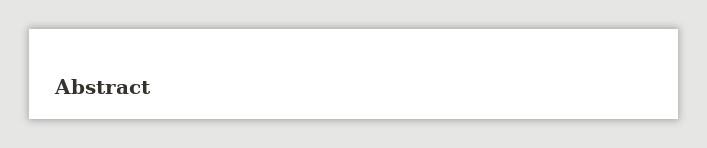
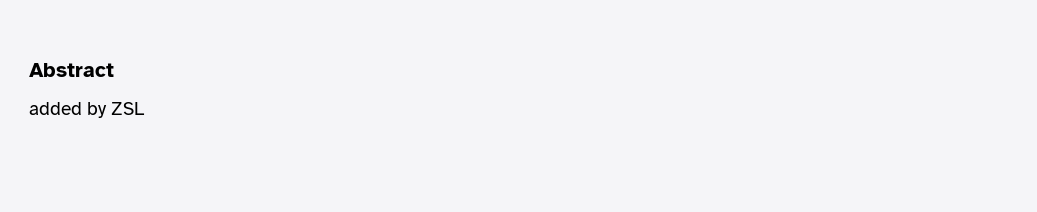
+ added by ZSL

